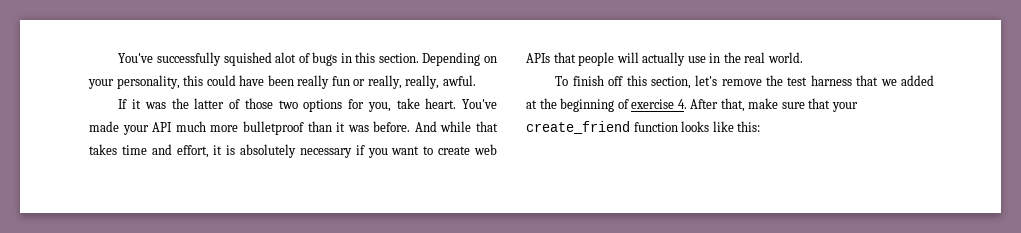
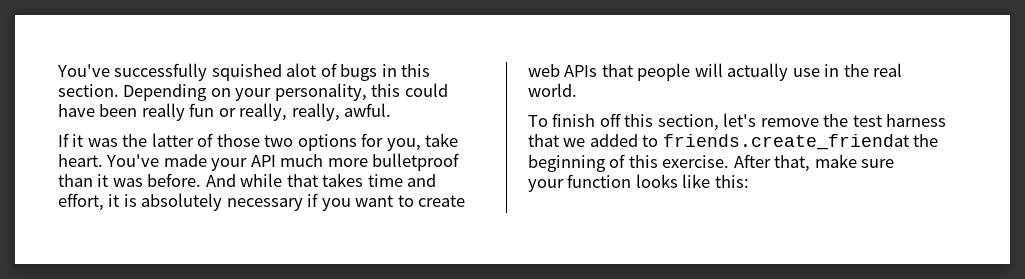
- To finish off this section, let's remove the test harness that we added at the beginning of exercise 4. After that, make sure that your create_friend function looks like this:
+ To finish off this section, let's remove the test harness that we added to friends.create_friendat the beginning of this exercise. After that, make sure
+ your function looks like this:

